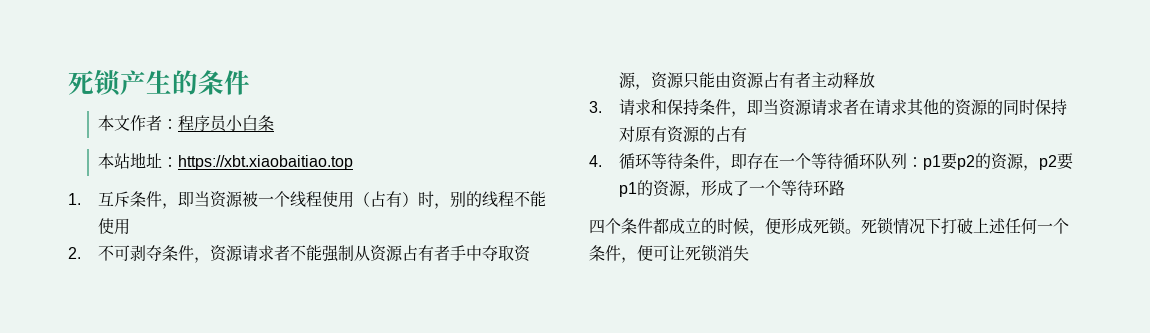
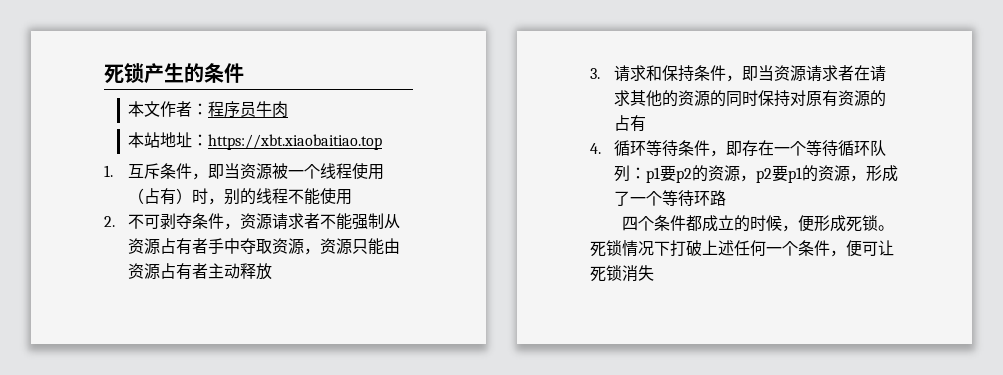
- 本文作者：程序员小白条
+ 本文作者：程序员牛肉

